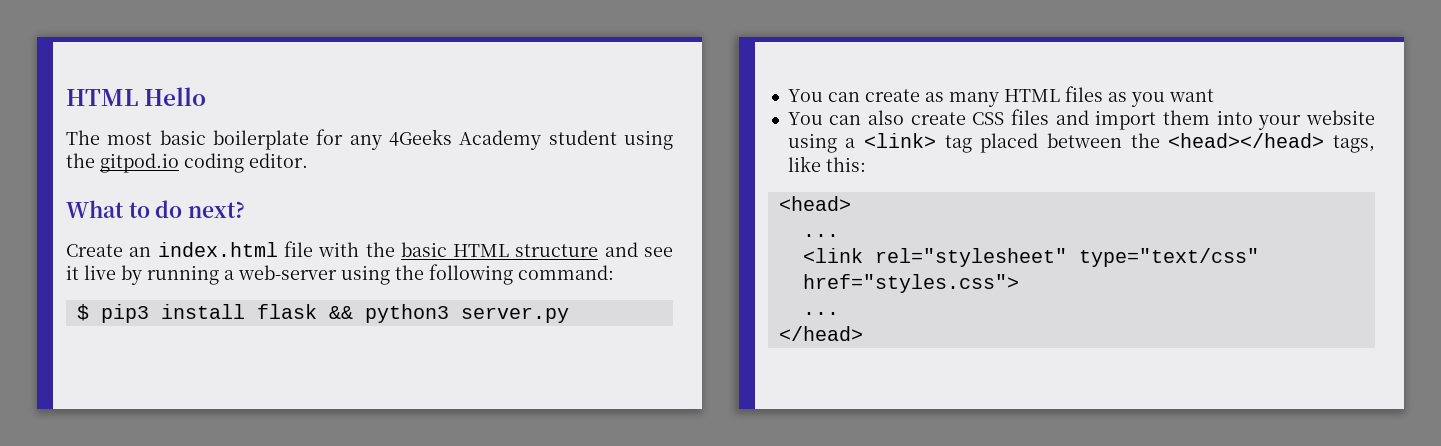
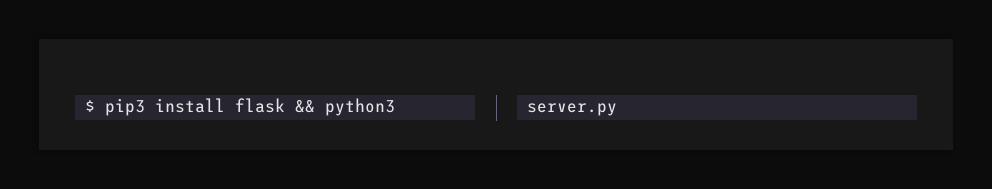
- HTML Hello
- The most basic boilerplate for any 4Geeks Academy student using the gitpod.io coding editor.
- What to do next?
- Create an index.html file with the basic HTML structure and see it live by running a web-server using the following command:
- You can create as many HTML files as you want
- You can also create CSS files and import them into your website using a <link> tag placed between the <head></head> tags, like this:
- <head>
- ...
- <link rel="stylesheet" type="text/css" href="styles.css">
- ...
- </head>

